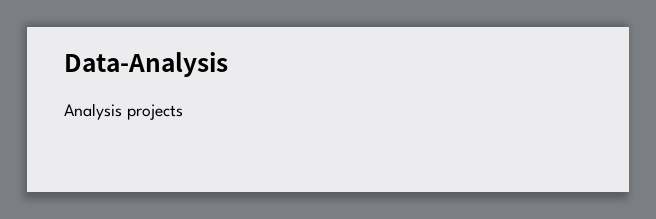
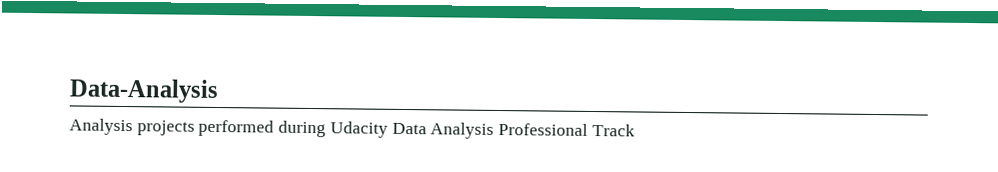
- Analysis projects
+ Analysis projects performed during Udacity Data Analysis Professional Track

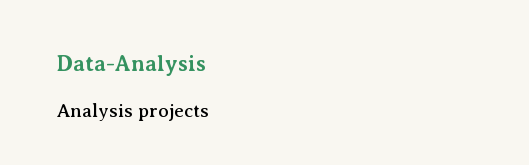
- Analysis projects performed during Udacity Data Analysis Professional Track
+ Analysis projects

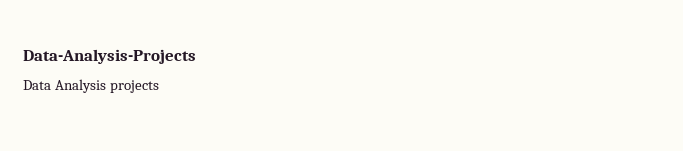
- Data-Analysis
- Analysis projects
+ Data-Analysis-Projects
+ Data Analysis projects

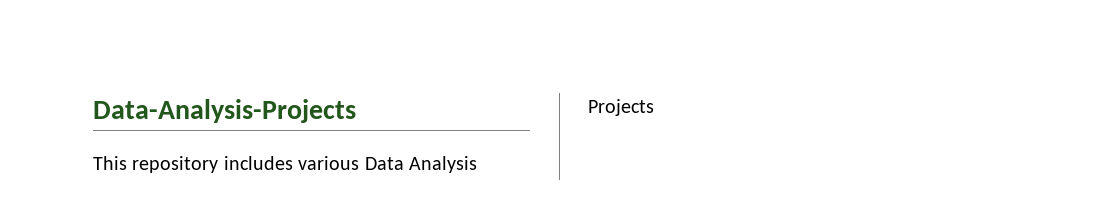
- Data Analysis projects
+ This repository includes various Data Analysis Projects

